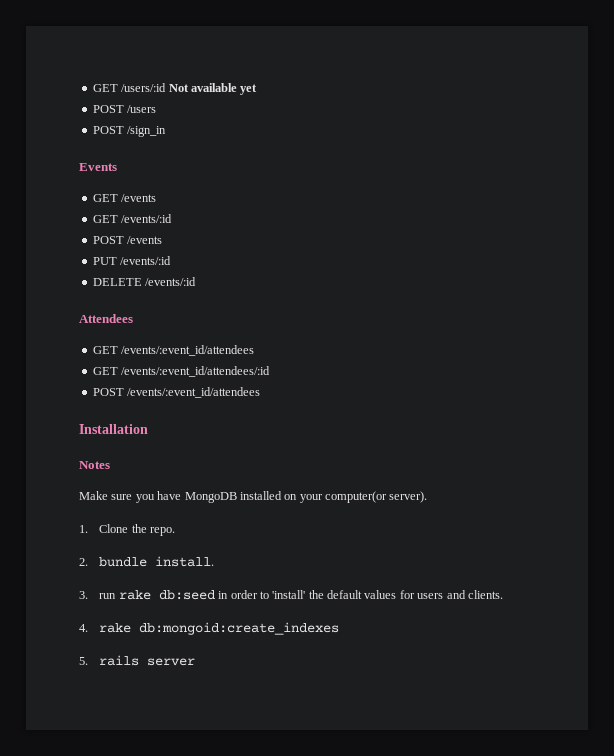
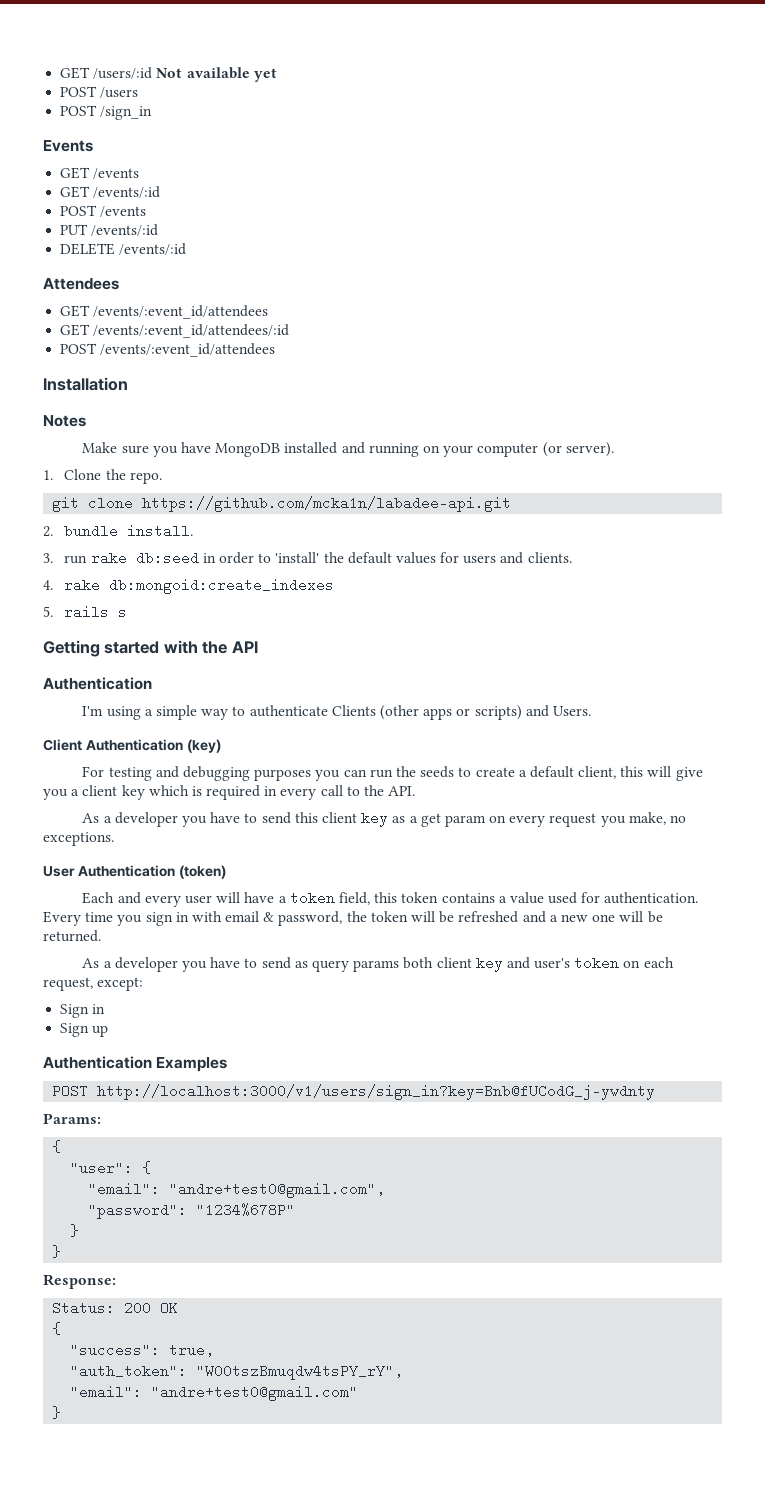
- Make sure you have MongoDB installed on your computer(or server).
+ Make sure you have MongoDB installed and running on your computer (or server).
+ git clone https://github.com/mcka1n/labadee-api.git
- 5. rails server
+ 5. rails s
+ Getting started with the API
+ Authentication
+ I'm using a simple way to authenticate Clients (other apps or scripts) and Users.
+ Client Authentication (key)
+ For testing and debugging purposes you can run the seeds to create a default client, this will give you a client key which is required in every call to the API.
+ As a developer you have to send this client key as a get param on every request you make, no exceptions.
+ User Authentication (token)
+ Each and every user will have a token field, this token contains a value used for authentication. Every time you sign in with email & password, the token will be refreshed and a new one will be returned.
+ As a developer you have to send as query params both client key and user's token on each request, except:
+ Sign in
+ Sign up
+ Authentication Examples
+ POST http://localhost:3000/v1/users/sign_in?key=Bnb@fUCodG_j-ywdnty
+ Params:
+ {
+ "user": {
+ "email": "andre+test0@gmail.com",
+ "password": "1234%678P"
+ }
+ }
+ Response:
+ Status: 200 OK
+ {
+ "success": true,
+ "auth_token": "W00tszBmuqdw4tsPY_rY",
+ "email": "andre+test0@gmail.com"
+ }

